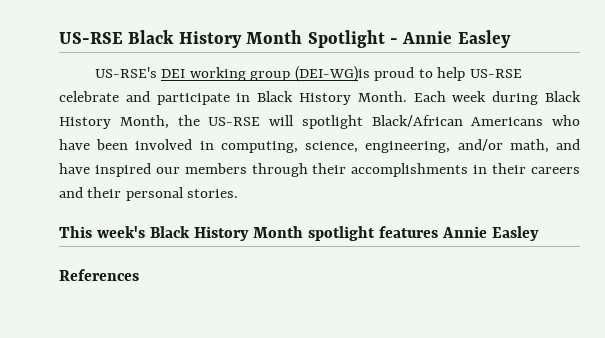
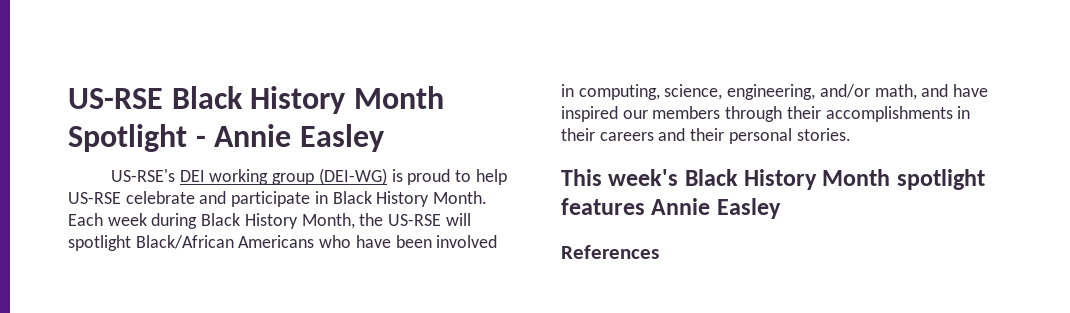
- US-RSE's DEI working group (DEI-WG)is proud to help US-RSE celebrate and participate in Black History Month.
+ US-RSE's DEI working group (DEI-WG) is proud to help US-RSE celebrate and participate in Black History Month.

